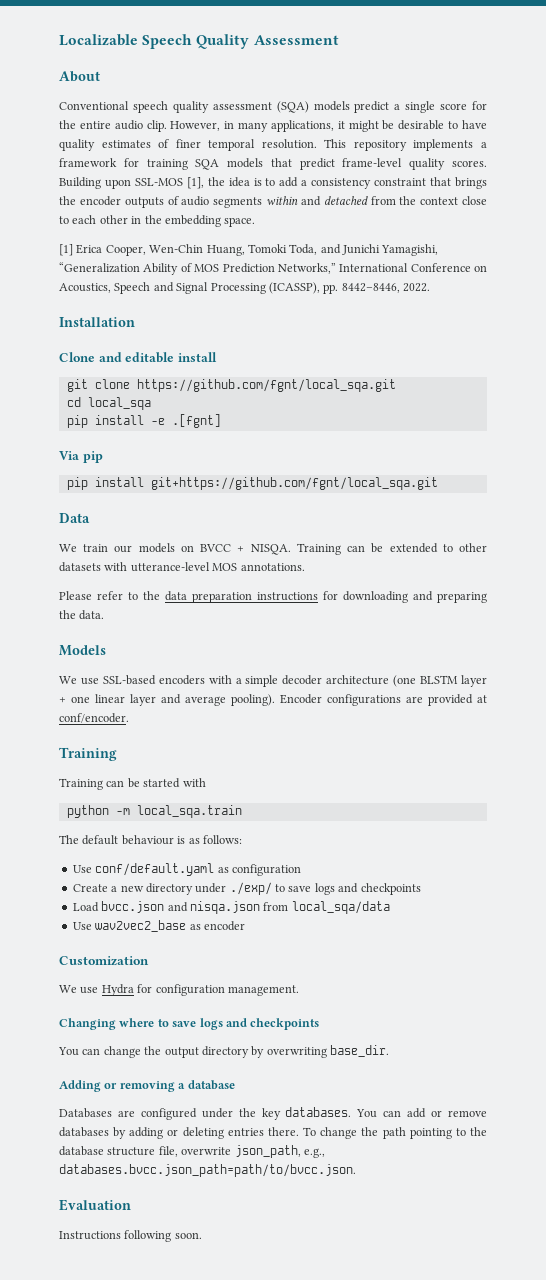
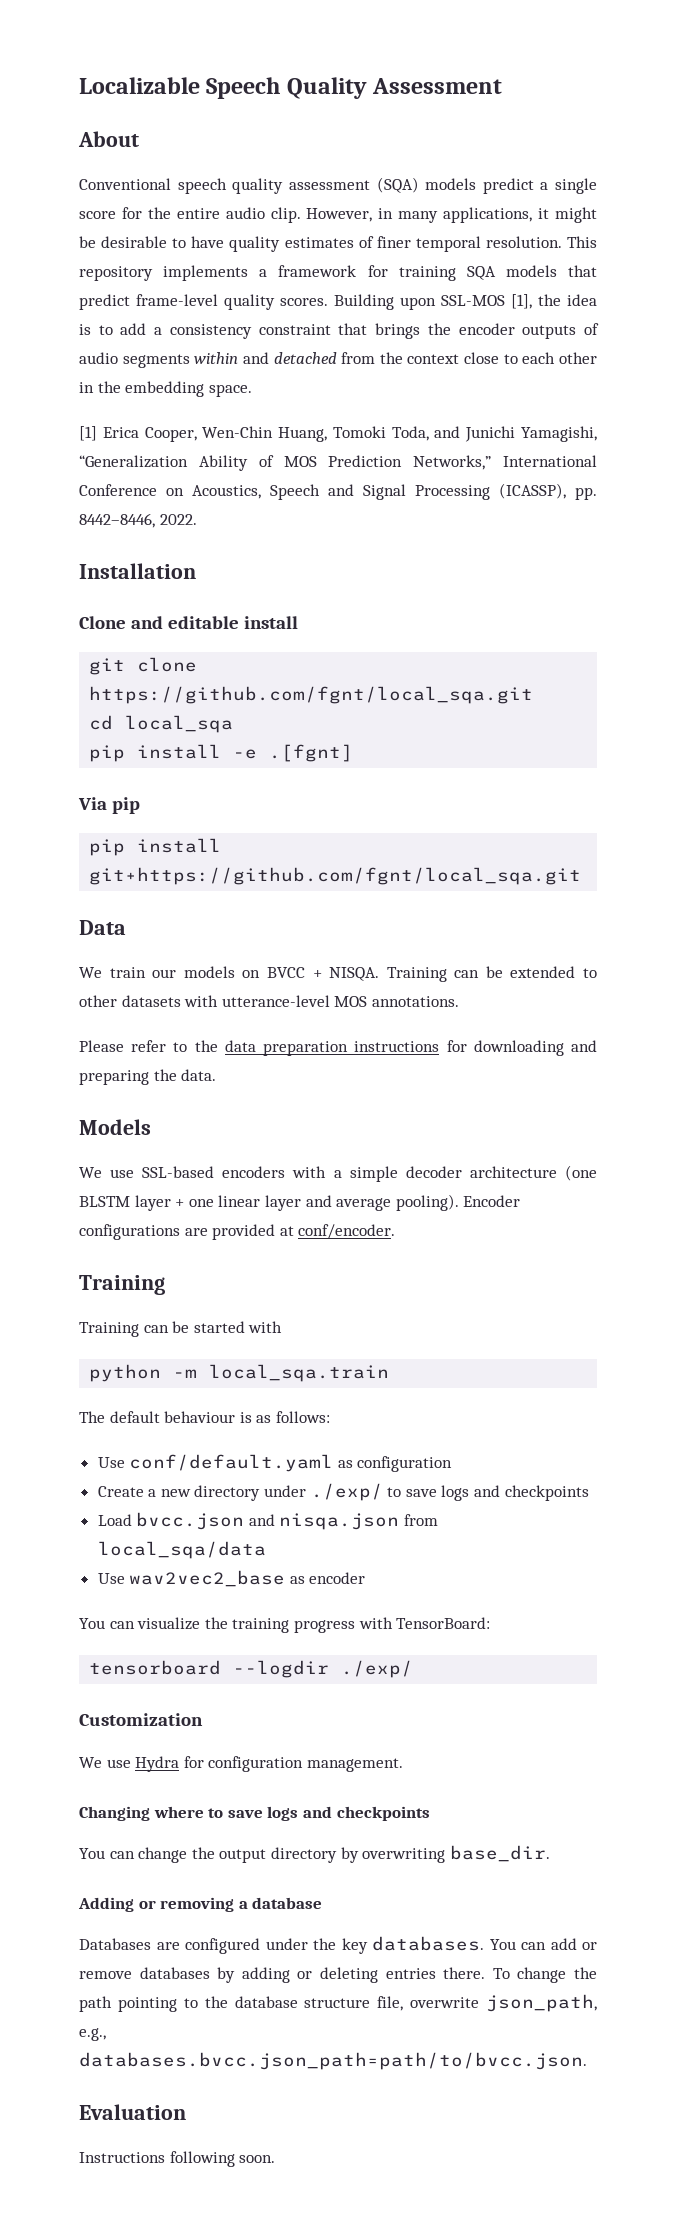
+ You can visualize the training progress with TensorBoard:
+ tensorboard --logdir ./exp/

